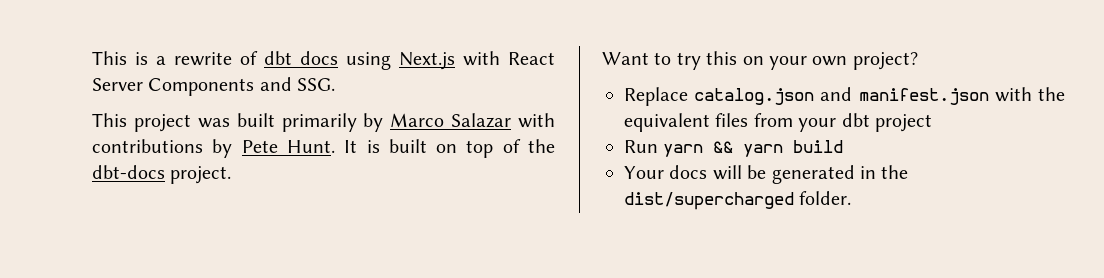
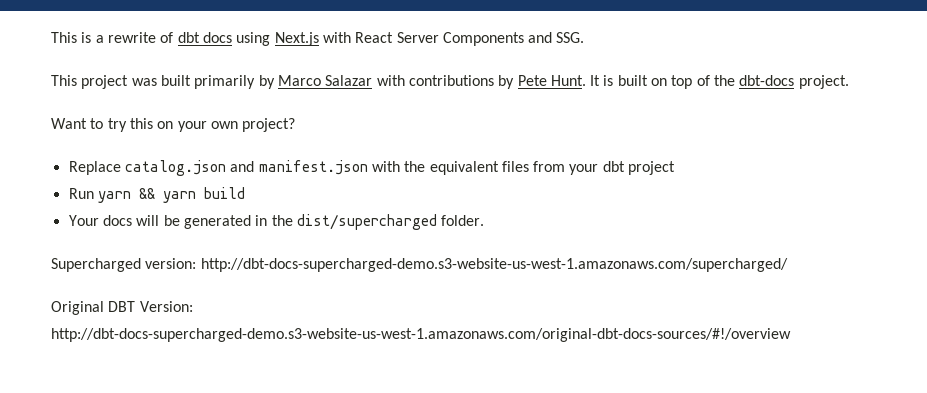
+ Supercharged version: http://dbt-docs-supercharged-demo.s3-website-us-west-1.amazonaws.com/supercharged/
+ Original DBT Version: http://dbt-docs-supercharged-demo.s3-website-us-west-1.amazonaws.com/original-dbt-docs-sources/#!/overview

